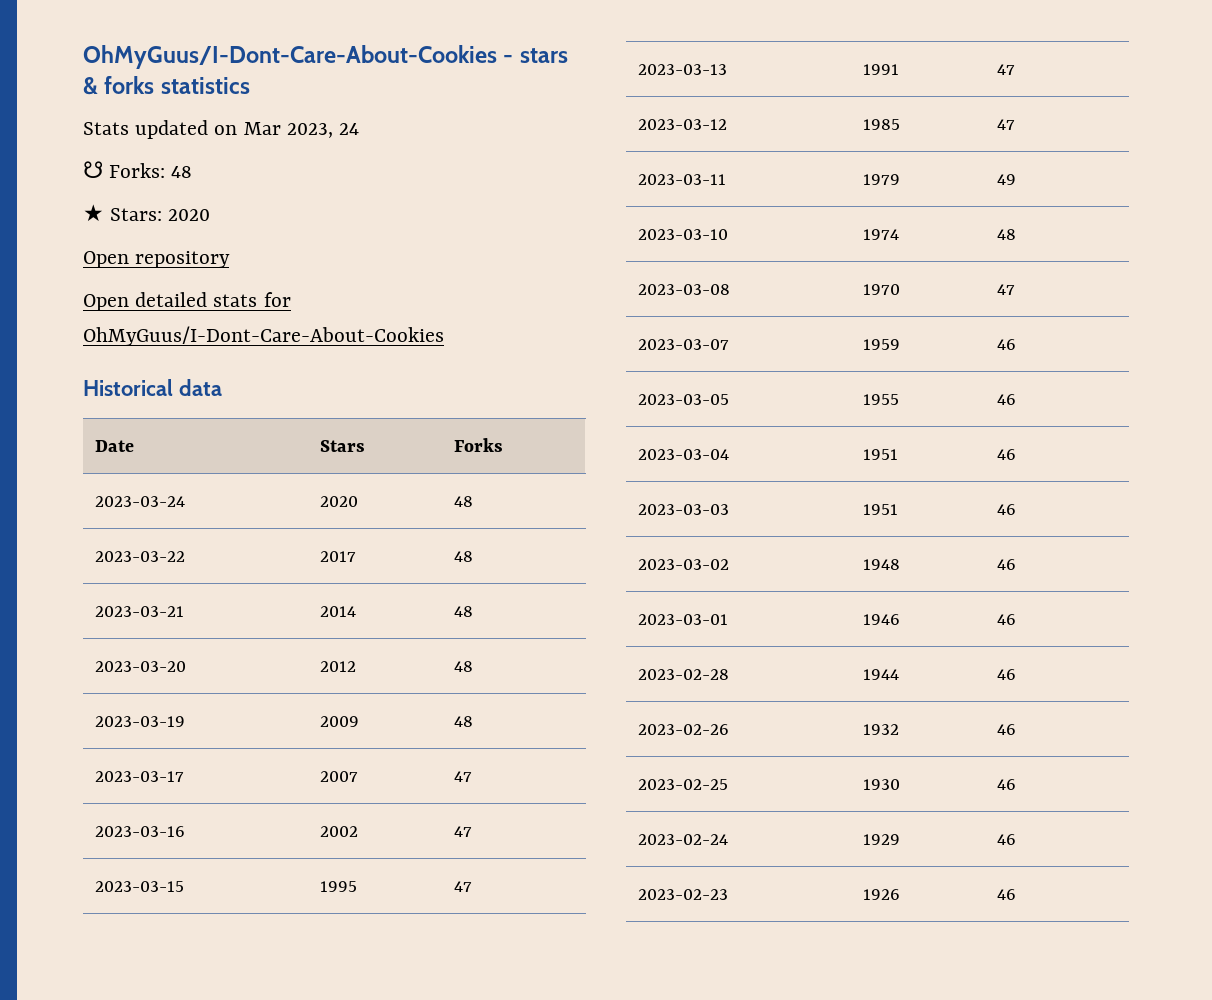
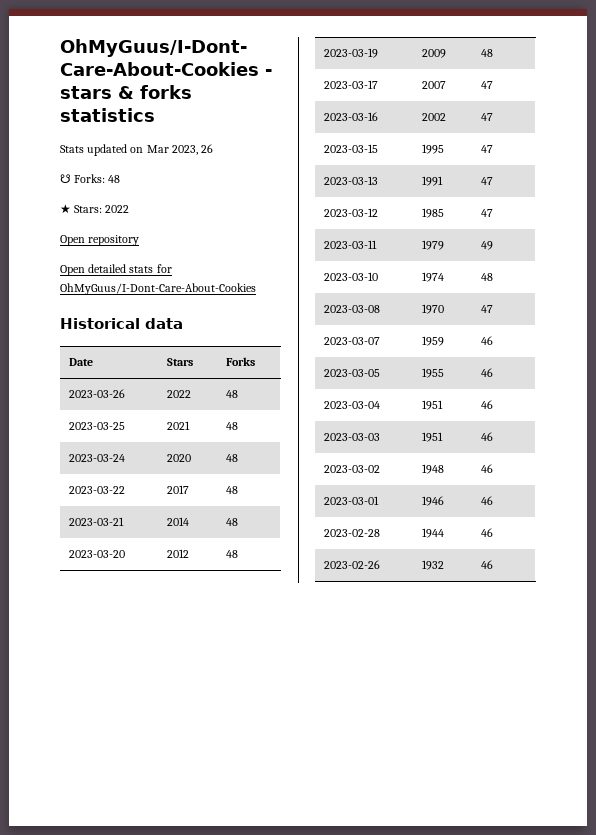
- Stats updated on Mar 2023, 24
+ Stats updated on Mar 2023, 26
- ★ Stars: 2020
+ ★ Stars: 2022
+ 2023-03-26 | 2022 | 48
+ 2023-03-25 | 2021 | 48
- 2023-02-25 | 1930 | 46
- 2023-02-24 | 1929 | 46
- 2023-02-23 | 1926 | 46

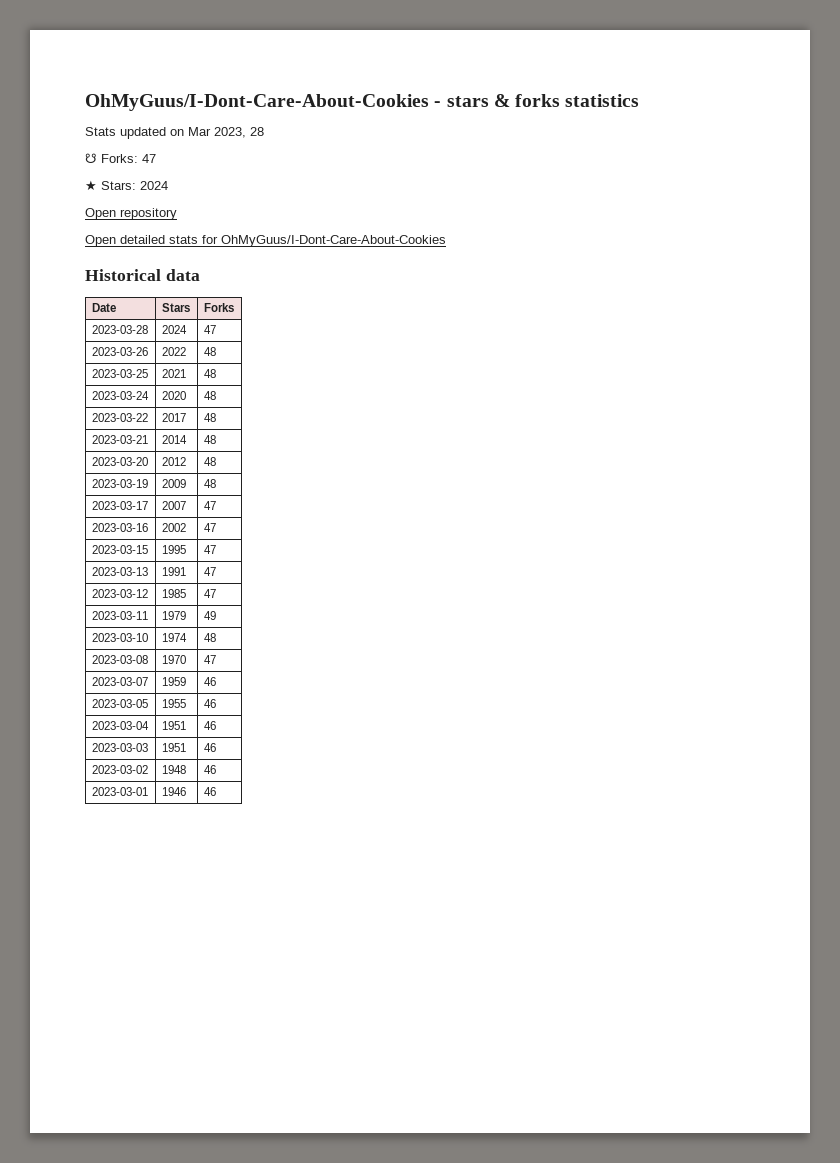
- Stats updated on Mar 2023, 26
+ Stats updated on Mar 2023, 28
- ☋ Forks: 48
+ ☋ Forks: 47
- ★ Stars: 2022
+ ★ Stars: 2024
+ 2023-03-28 | 2024 | 47
- 2023-02-28 | 1944 | 46
- 2023-02-26 | 1932 | 46

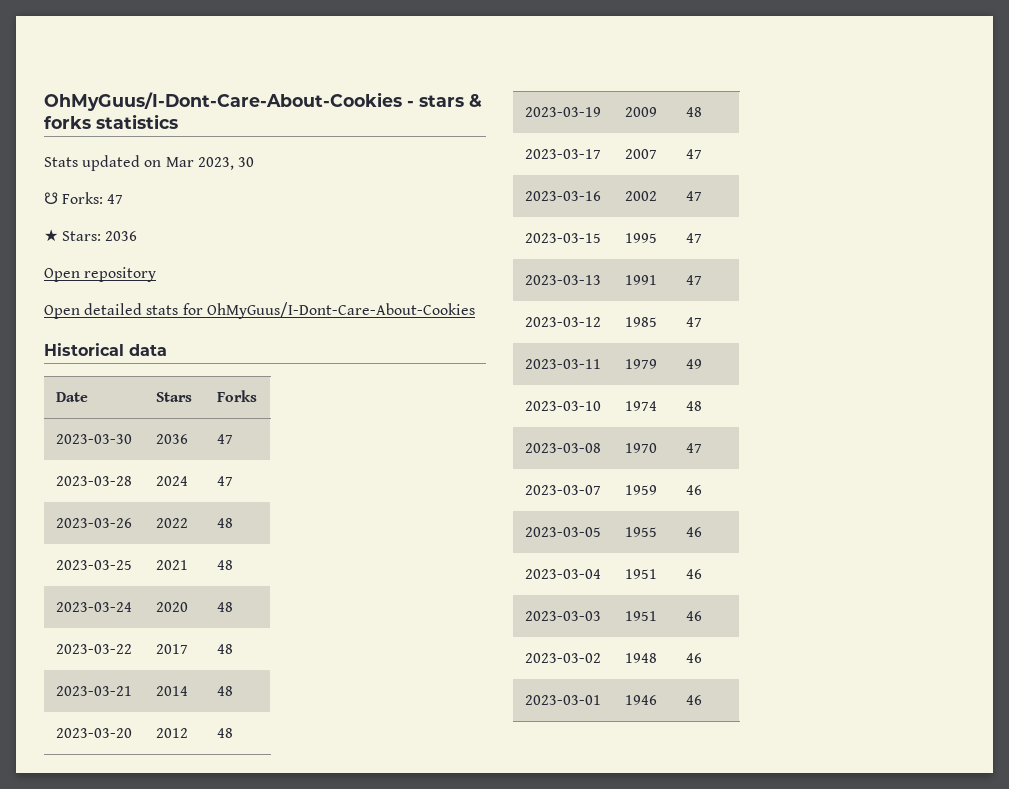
- Stats updated on Mar 2023, 28
+ Stats updated on Mar 2023, 30
- ★ Stars: 2024
+ ★ Stars: 2036
+ 2023-03-30 | 2036 | 47

